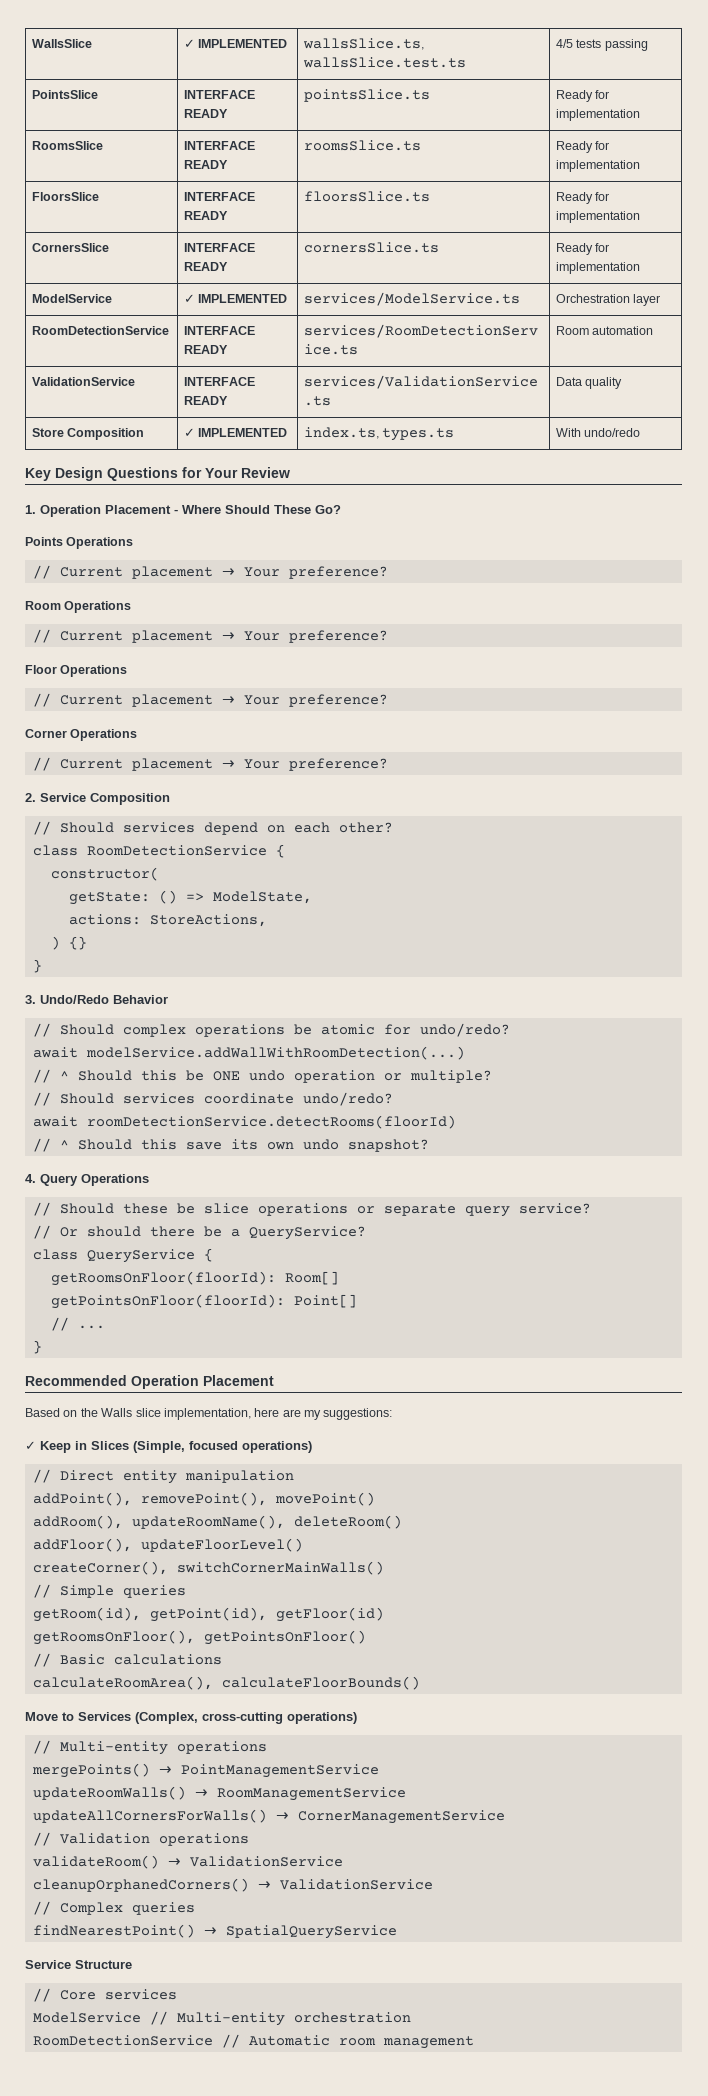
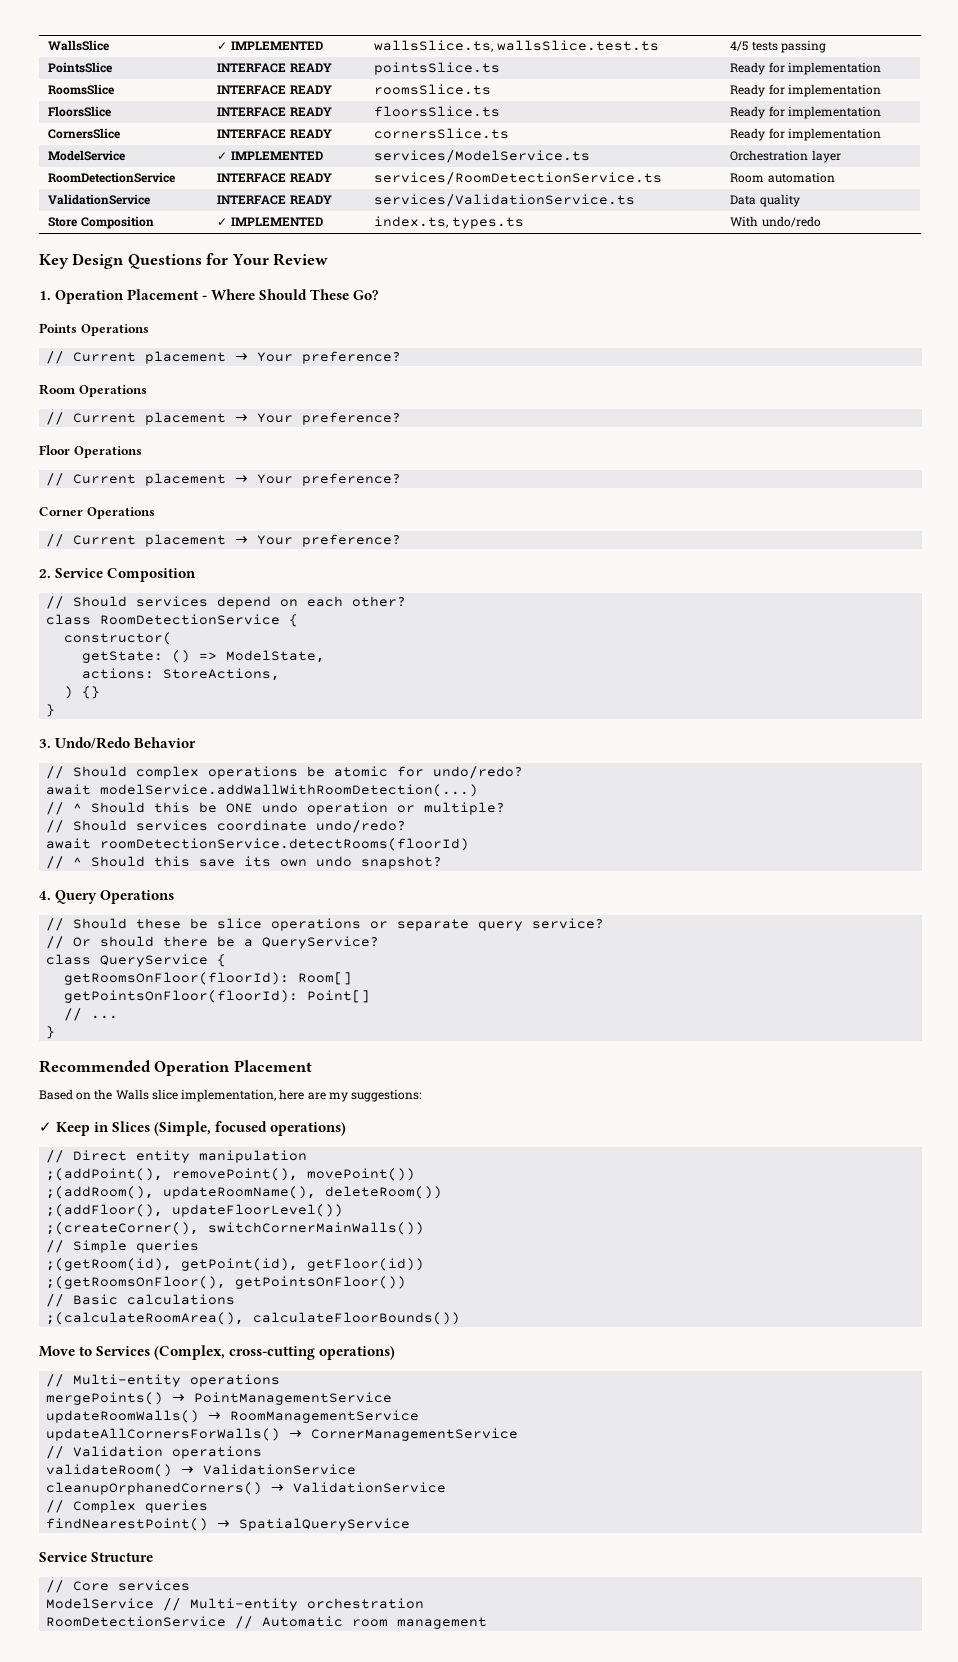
- addPoint(), removePoint(), movePoint()
- addRoom(), updateRoomName(), deleteRoom()
- addFloor(), updateFloorLevel()
- createCorner(), switchCornerMainWalls()
+ ;(addPoint(), removePoint(), movePoint())
+ ;(addRoom(), updateRoomName(), deleteRoom())
+ ;(addFloor(), updateFloorLevel())
+ ;(createCorner(), switchCornerMainWalls())
  // Simple queries
- getRoom(id), getPoint(id), getFloor(id)
- getRoomsOnFloor(), getPointsOnFloor()
+ ;(getRoom(id), getPoint(id), getFloor(id))
+ ;(getRoomsOnFloor(), getPointsOnFloor())
- calculateRoomArea(), calculateFloorBounds()
+ ;(calculateRoomArea(), calculateFloorBounds())

